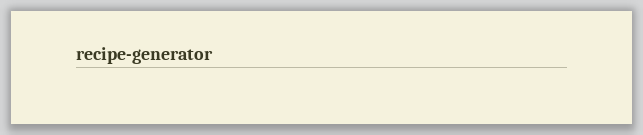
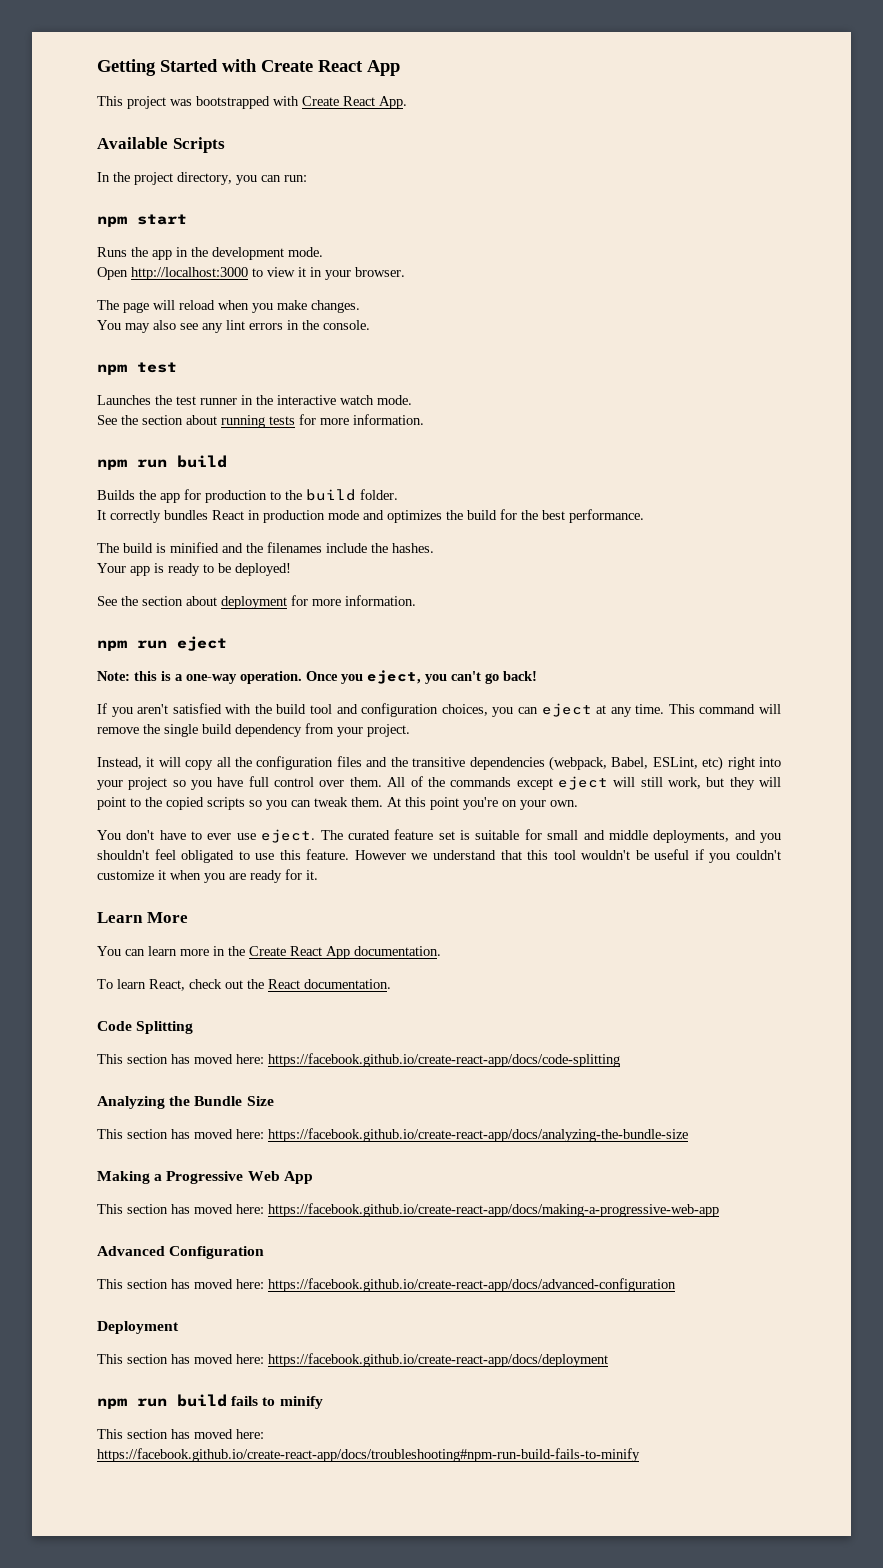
- recipe-generator
+ Getting Started with Create React App
+ This project was bootstrapped with Create React App.
+ Available Scripts
+ In the project directory, you can run:
+ npm start
+ Runs the app in the development mode.
+ Open http://localhost:3000 to view it in your browser.
+ The page will reload when you make changes.
+ You may also see any lint errors in the console.
+ npm test
+ Launches the test runner in the interactive watch mode.
+ See the section about running tests for more information.
+ npm run build
+ Builds the app for production to the build folder.
+ It correctly bundles React in production mode and optimizes the build for the best performance.
+ The build is minified and the filenames include the hashes.
+ Your app is ready to be deployed!
+ See the section about deployment for more information.
+ npm run eject
+ Note: this is a one-way operation. Once you eject, you can't go back!
+ If you aren't satisfied with the build tool and configuration choices, you can eject at any time. This command will remove the single build dependency from your project.
+ Instead, it will copy all the configuration files and the transitive dependencies (webpack, Babel, ESLint, etc) right into your project so you have full control over them. All of the commands except eject will still work, but they will point to the copied scripts so you can tweak them. At this point you're on your own.
+ You don't have to ever use eject. The curated feature set is suitable for small and middle deployments, and you shouldn't feel obligated to use this feature. However we understand that this tool wouldn't be useful if you couldn't customize it when you are ready for it.
+ Learn More
+ You can learn more in the Create React App documentation.
+ To learn React, check out the React documentation.
+ Code Splitting
+ This section has moved here: https://facebook.github.io/create-react-app/docs/code-splitting
+ Analyzing the Bundle Size
+ This section has moved here: https://facebook.github.io/create-react-app/docs/analyzing-the-bundle-size
+ Making a Progressive Web App
+ This section has moved here: https://facebook.github.io/create-react-app/docs/making-a-progressive-web-app
+ Advanced Configuration
+ This section has moved here: https://facebook.github.io/create-react-app/docs/advanced-configuration
+ Deployment
+ This section has moved here: https://facebook.github.io/create-react-app/docs/deployment
+ npm run build fails to minify
+ This section has moved here: https://facebook.github.io/create-react-app/docs/troubleshooting#npm-run-build-fails-to-minify

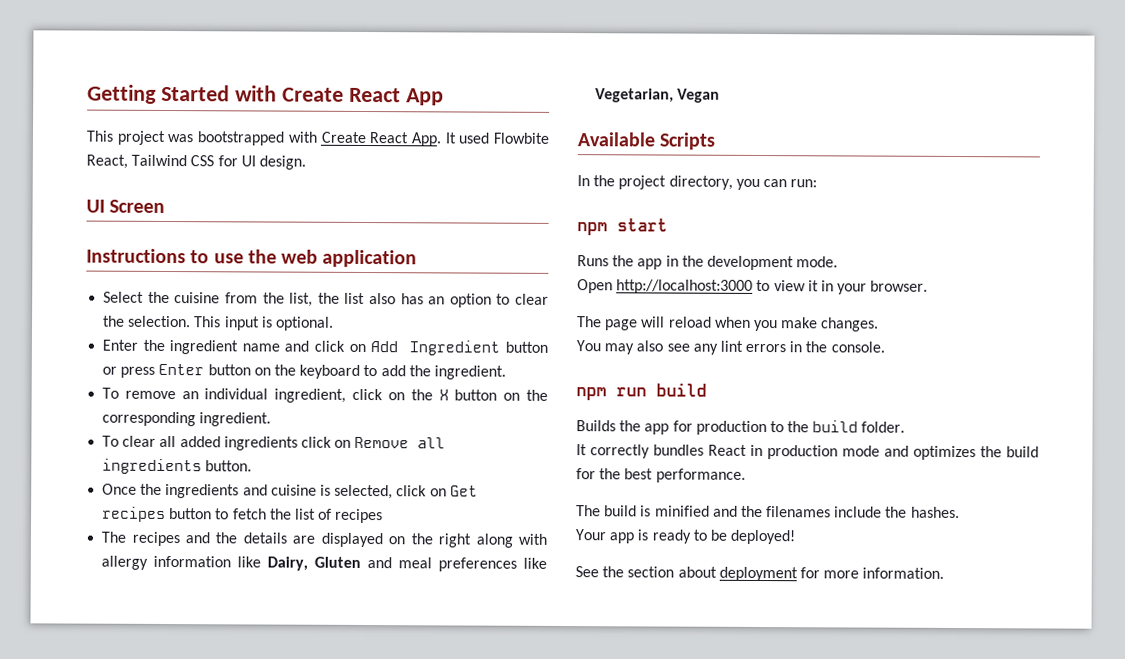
- This project was bootstrapped with Create React App.
+ This project was bootstrapped with Create React App. It used Flowbite React, Tailwind CSS for UI design.
+ UI Screen
+ Instructions to use the web application
+ Select the cuisine from the list, the list also has an option to clear the selection. This input is optional.
+ Enter the ingredient name and click on Add Ingredient button or press Enter button on the keyboard to add the ingredient.
+ To remove an individual ingredient, click on the X button on the corresponding ingredient.
+ To clear all added ingredients click on Remove all ingredients button.
+ Once the ingredients and cuisine is selected, click on Get recipes button to fetch the list of recipes
+ The recipes and the details are displayed on the right along with allergy information like Dairy, Gluten and meal preferences like Vegetarian, Vegan
- npm test
- Launches the test runner in the interactive watch mode.
- See the section about running tests for more information.
- npm run eject
- Note: this is a one-way operation. Once you eject, you can't go back!
- If you aren't satisfied with the build tool and configuration choices, you can eject at any time. This command will remove the single build dependency from your project.
- Instead, it will copy all the configuration files and the transitive dependencies (webpack, Babel, ESLint, etc) right into your project so you have full control over them. All of the commands except eject will still work, but they will point to the copied scripts so you can tweak them. At this point you're on your own.
- You don't have to ever use eject. The curated feature set is suitable for small and middle deployments, and you shouldn't feel obligated to use this feature. However we understand that this tool wouldn't be useful if you couldn't customize it when you are ready for it.
- Learn More
- You can learn more in the Create React App documentation.
- To learn React, check out the React documentation.
- Code Splitting
- This section has moved here: https://facebook.github.io/create-react-app/docs/code-splitting
- Analyzing the Bundle Size
- This section has moved here: https://facebook.github.io/create-react-app/docs/analyzing-the-bundle-size
- Making a Progressive Web App
- This section has moved here: https://facebook.github.io/create-react-app/docs/making-a-progressive-web-app
- Advanced Configuration
- This section has moved here: https://facebook.github.io/create-react-app/docs/advanced-configuration
- Deployment
- This section has moved here: https://facebook.github.io/create-react-app/docs/deployment
- npm run build fails to minify
- This section has moved here: https://facebook.github.io/create-react-app/docs/troubleshooting#npm-run-build-fails-to-minify

